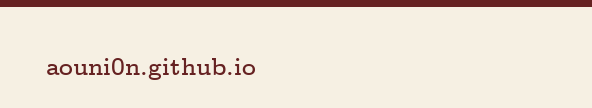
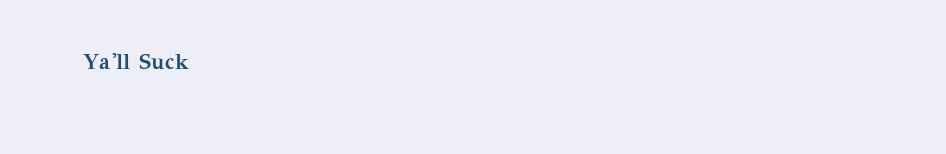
- aouni0n.github.io
+ Ya'll Suck

